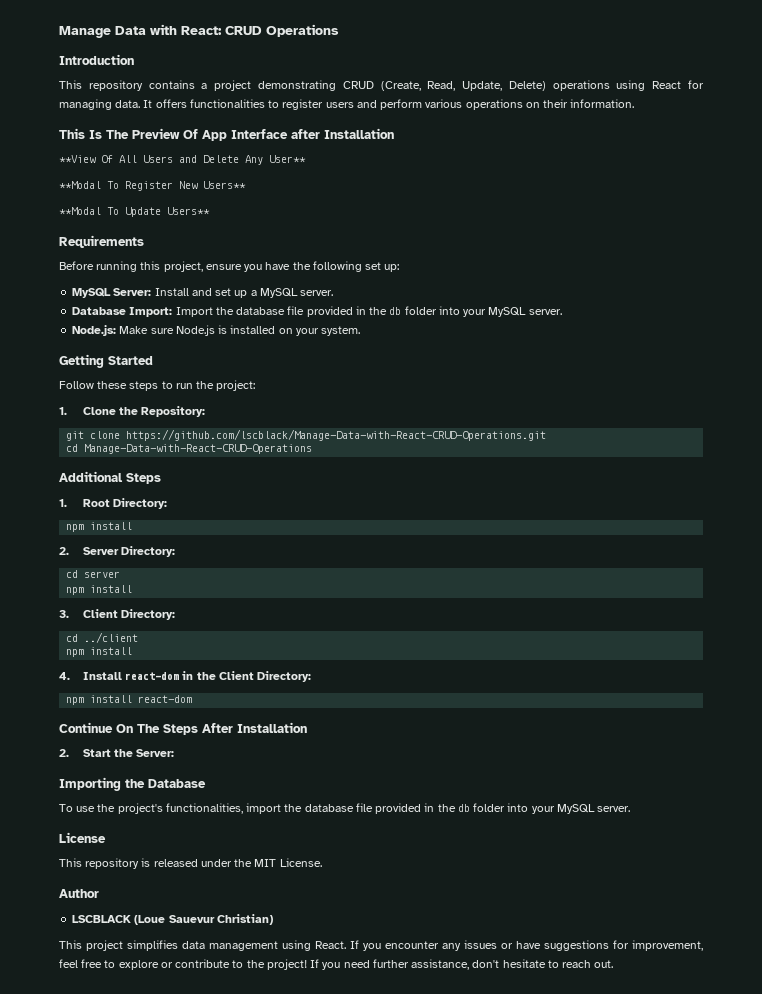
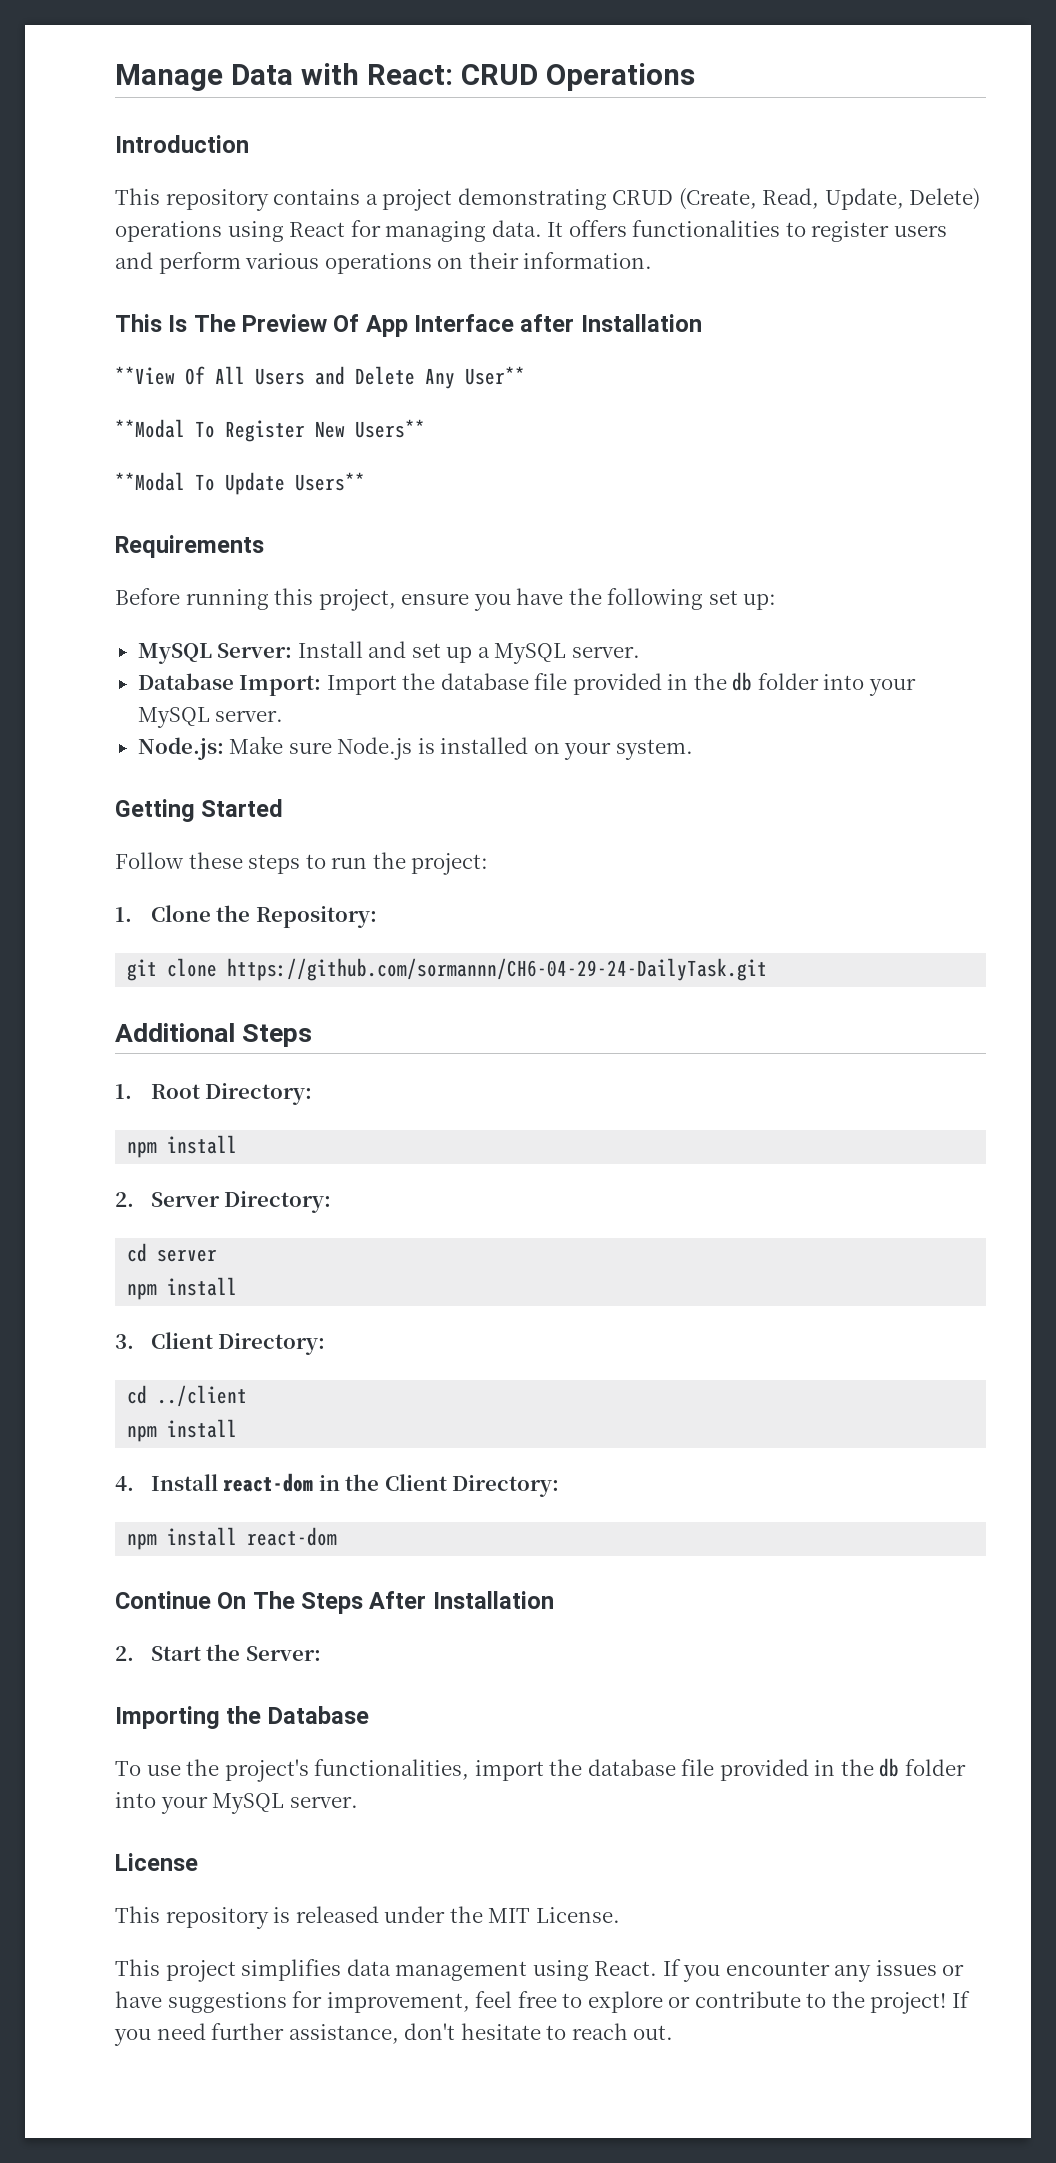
- git clone https://github.com/lscblack/Manage-Data-with-React-CRUD-Operations.git
- cd Manage-Data-with-React-CRUD-Operations
+ git clone https://github.com/sormannn/CH6-04-29-24-DailyTask.git
- Author
- LSCBLACK (Loue Sauevur Christian)

